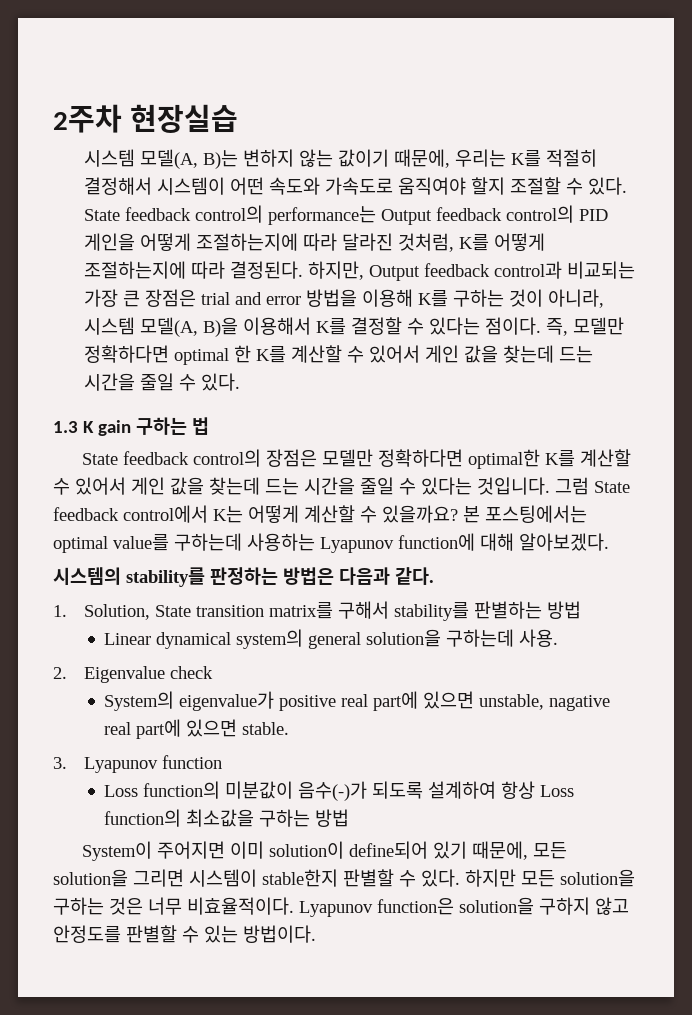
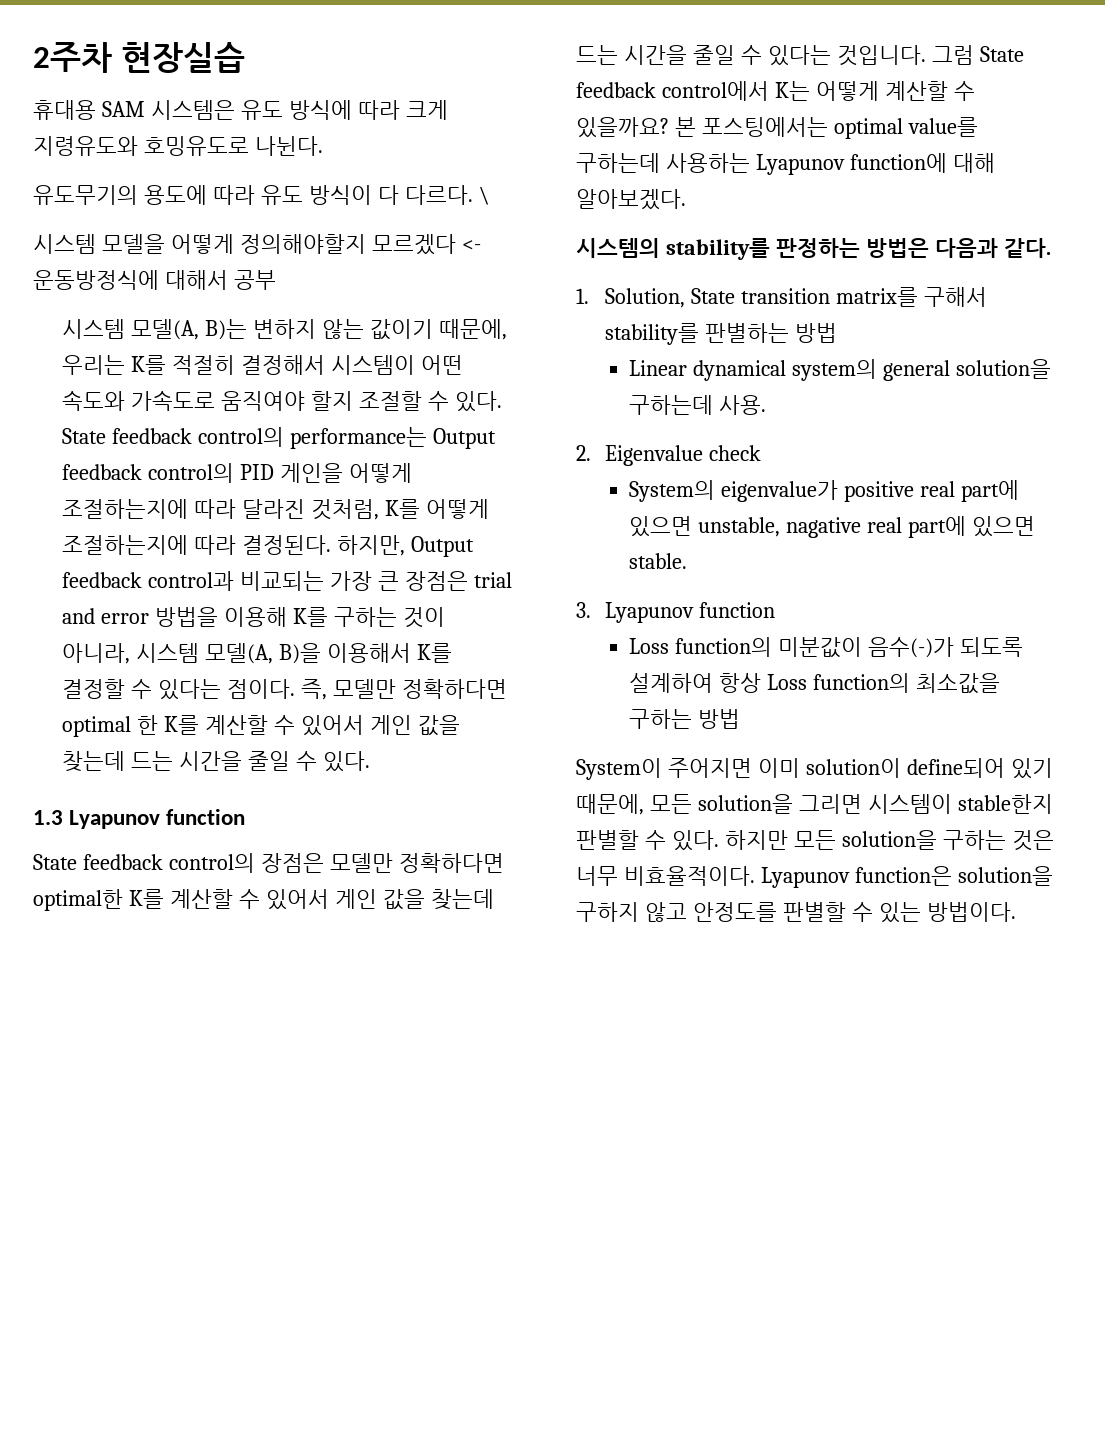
+ 휴대용 SAM 시스템은 유도 방식에 따라 크게 지령유도와 호밍유도로 나뉜다.
+ 유도무기의 용도에 따라 유도 방식이 다 다르다. \
+ 시스템 모델을 어떻게 정의해야할지 모르겠다 <- 운동방정식에 대해서 공부
- 1.3 K gain 구하는 법
+ 1.3 Lyapunov function

